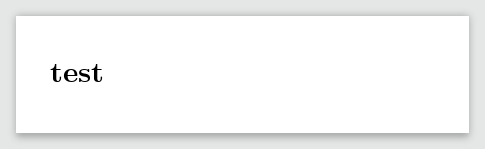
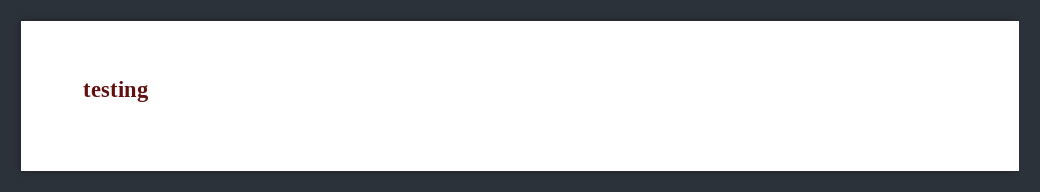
- test
+ testing

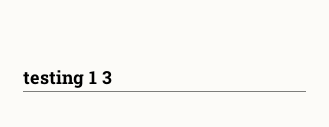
- testing
+ testing 1 3

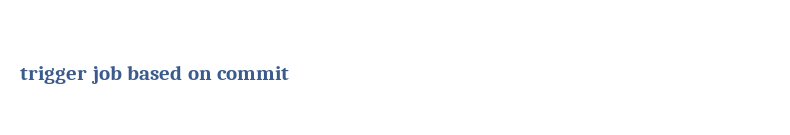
- testing 1 3
+ trigger job based on commit

